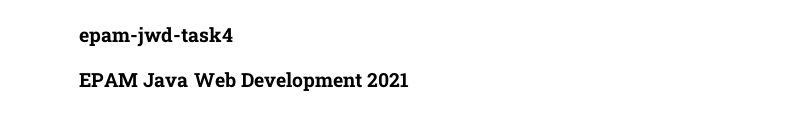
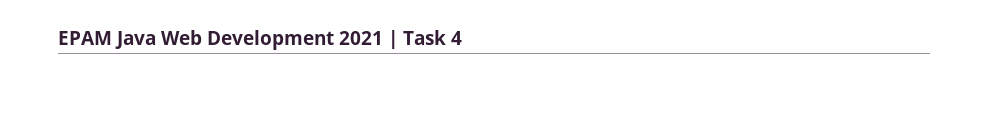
- epam-jwd-task4
- EPAM Java Web Development 2021
+ EPAM Java Web Development 2021 | Task 4

